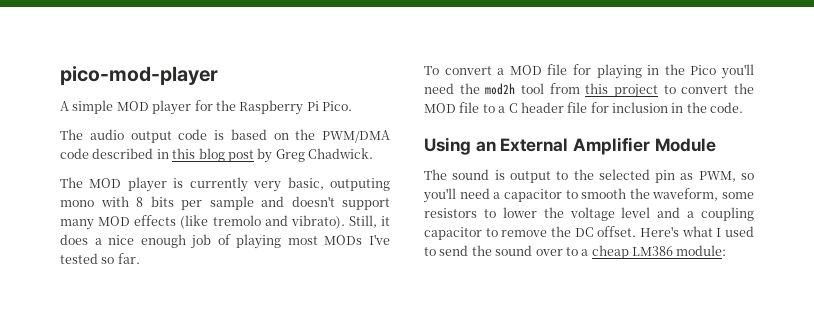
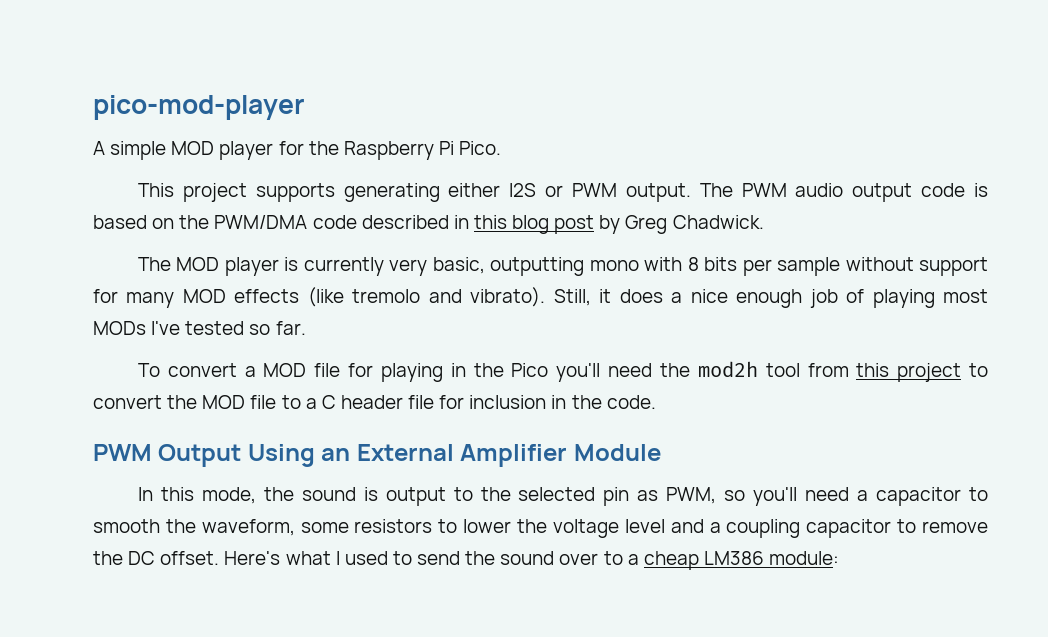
- The audio output code is based on the PWM/DMA code described in this blog post by Greg Chadwick.
+ This project supports generating either I2S or PWM output. The PWM audio output code is based on the PWM/DMA code described in this blog post by Greg Chadwick.
- The MOD player is currently very basic, outputing mono with 8 bits per sample and doesn't support many MOD effects (like tremolo and vibrato).
+ The MOD player is currently very basic, outputting mono with 8 bits per sample without support for many MOD effects (like tremolo and vibrato).
- Using an External Amplifier Module
+ PWM Output Using an External Amplifier Module
- The sound is output to the selected pin as PWM, so you'll need a capacitor to smooth the waveform, some resistors to lower the voltage level and a coupling capacitor to remove the DC offset.
+ In this mode, the sound is output to the selected pin as PWM, so you'll need a capacitor to smooth the waveform, some resistors to lower the voltage level and a coupling capacitor to remove the DC offset.

